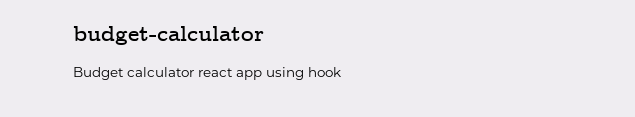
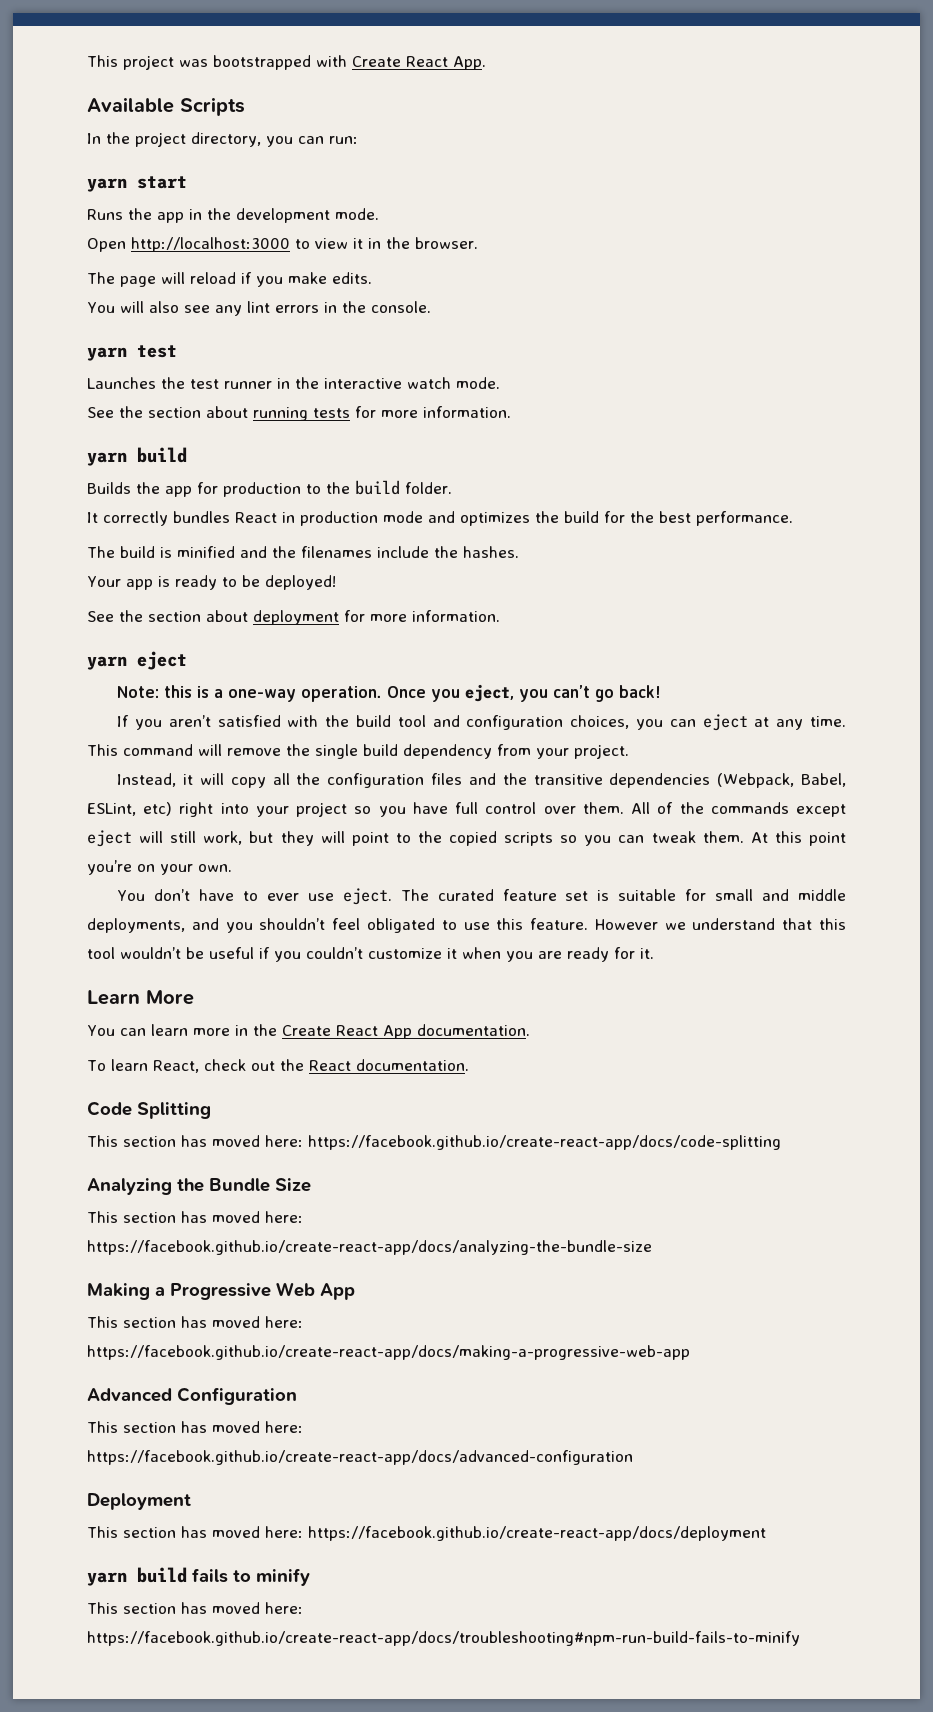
- budget-calculator
- Budget calculator react app using hook
+ This project was bootstrapped with Create React App.
+ Available Scripts
+ In the project directory, you can run:
+ yarn start
+ Runs the app in the development mode.
+ Open http://localhost:3000 to view it in the browser.
+ The page will reload if you make edits.
+ You will also see any lint errors in the console.
+ yarn test
+ Launches the test runner in the interactive watch mode.
+ See the section about running tests for more information.
+ yarn build
+ Builds the app for production to the build folder.
+ It correctly bundles React in production mode and optimizes the build for the best performance.
+ The build is minified and the filenames include the hashes.
+ Your app is ready to be deployed!
+ See the section about deployment for more information.
+ yarn eject
+ Note: this is a one-way operation. Once you eject, you can’t go back!
+ If you aren’t satisfied with the build tool and configuration choices, you can eject at any time. This command will remove the single build dependency from your project.
+ Instead, it will copy all the configuration files and the transitive dependencies (Webpack, Babel, ESLint, etc) right into your project so you have full control over them. All of the commands except eject will still work, but they will point to the copied scripts so you can tweak them. At this point you’re on your own.
+ You don’t have to ever use eject. The curated feature set is suitable for small and middle deployments, and you shouldn’t feel obligated to use this feature. However we understand that this tool wouldn’t be useful if you couldn’t customize it when you are ready for it.
+ Learn More
+ You can learn more in the Create React App documentation.
+ To learn React, check out the React documentation.
+ Code Splitting
+ This section has moved here: https://facebook.github.io/create-react-app/docs/code-splitting
+ Analyzing the Bundle Size
+ This section has moved here: https://facebook.github.io/create-react-app/docs/analyzing-the-bundle-size
+ Making a Progressive Web App
+ This section has moved here: https://facebook.github.io/create-react-app/docs/making-a-progressive-web-app
+ Advanced Configuration
+ This section has moved here: https://facebook.github.io/create-react-app/docs/advanced-configuration
+ Deployment
+ This section has moved here: https://facebook.github.io/create-react-app/docs/deployment
+ yarn build fails to minify
+ This section has moved here: https://facebook.github.io/create-react-app/docs/troubleshooting#npm-run-build-fails-to-minify

